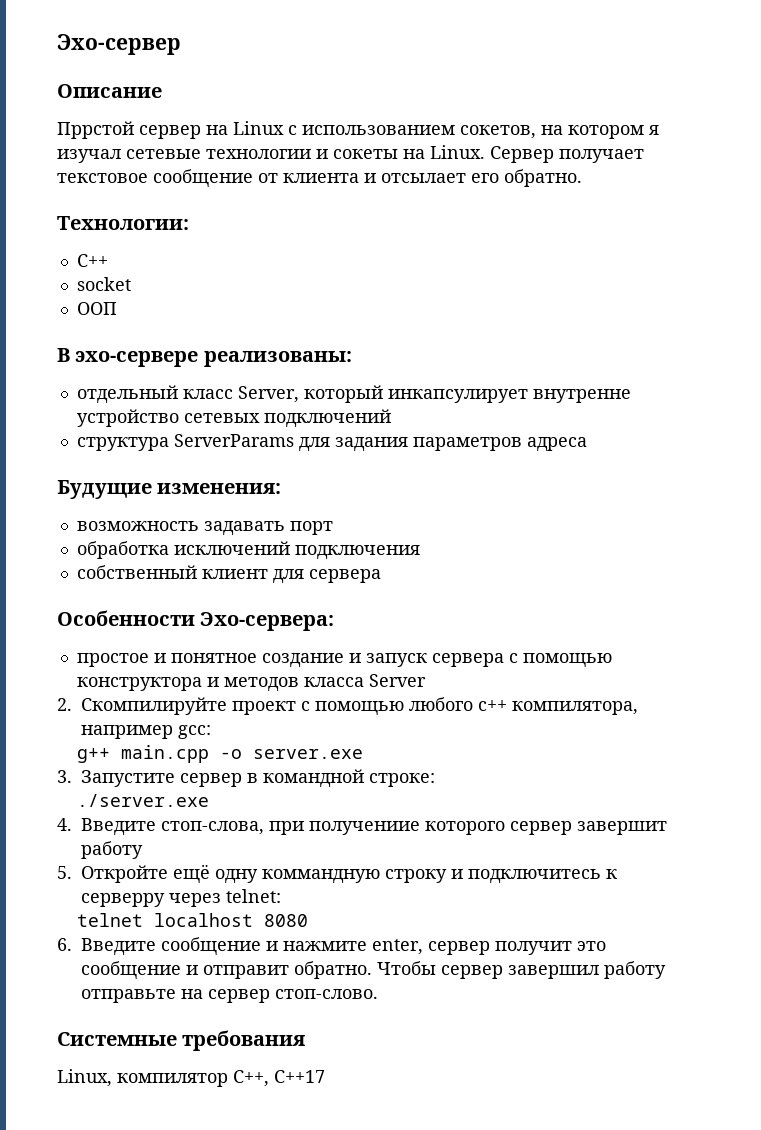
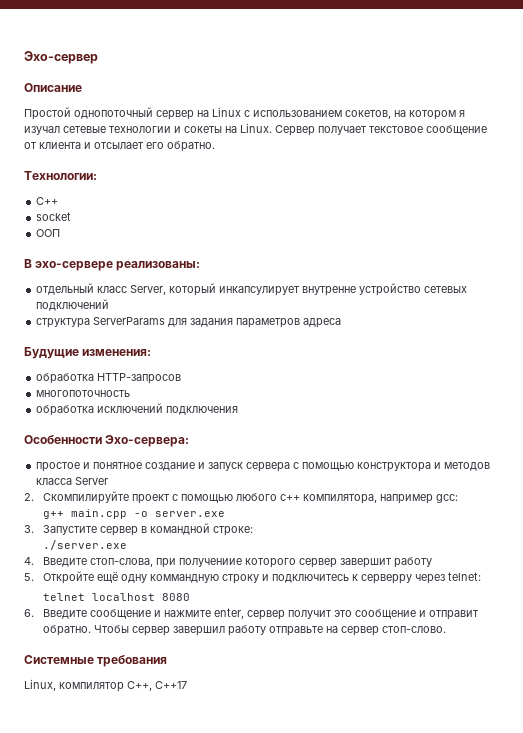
- Пррстой сервер на Linux с использованием сокетов, на котором я изучал сетевые технологии и сокеты на Linux.
+ Простой однопоточный сервер на Linux с использованием сокетов, на котором я изучал сетевые технологии и сокеты на Linux.
- возможность задавать порт
+ обработка HTTP-запросов
+ многопоточность
- собственный клиент для сервера

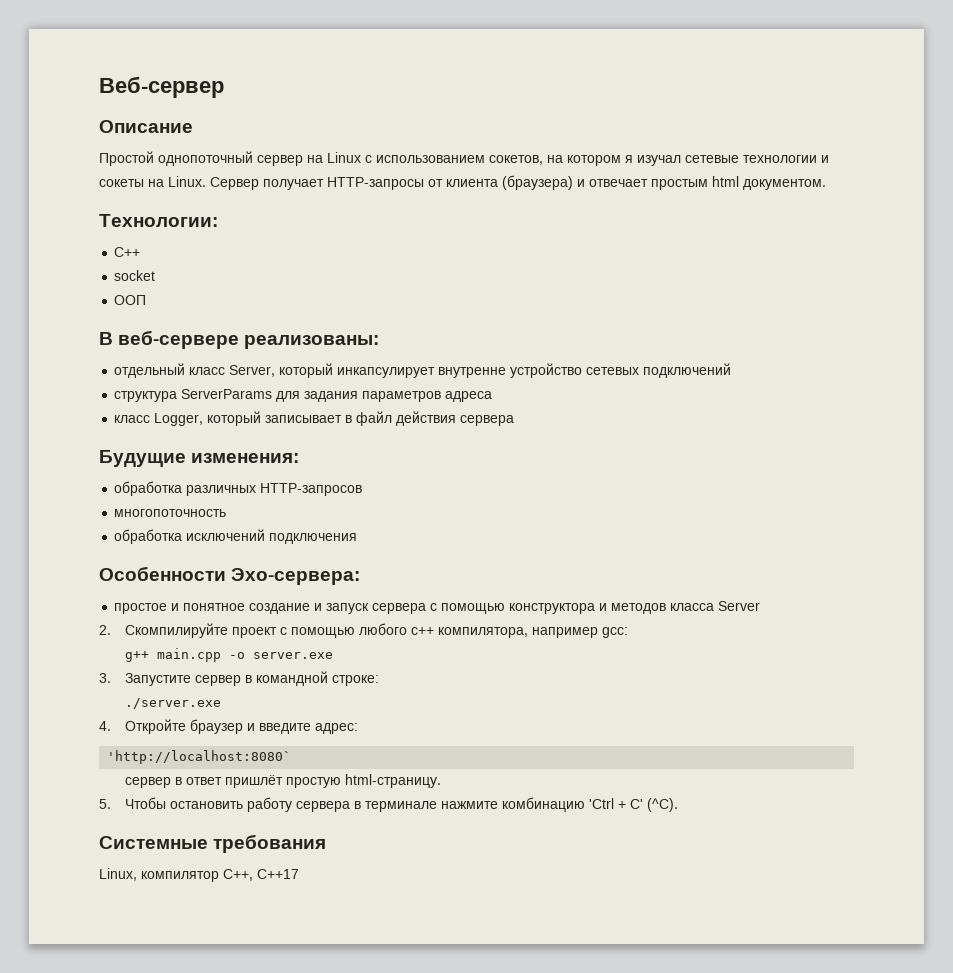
- Эхо-сервер
+ Веб-сервер
- Сервер получает текстовое сообщение от клиента и отсылает его обратно.
+ Сервер получает HTTP-запросы от клиента (браузера) и отвечает простым html документом.
- В эхо-сервере реализованы:
+ В веб-сервере реализованы:
+ класс Logger, который записывает в файл действия сервера
- обработка HTTP-запросов
+ обработка различных HTTP-запросов
- 4. Введите стоп-слова, при получениие которого сервер завершит работу
- 5. Откройте ещё одну коммандную строку и подключитесь к серверру через telnet:
- telnet localhost 8080
- 6. Введите сообщение и нажмите enter, сервер получит это сообщение и отправит обратно. Чтобы сервер завершил работу отправьте на сервер стоп-слово.
+ 4. Откройте браузер и введите адрес:
+ 'http://localhost:8080`
+ сервер в ответ пришлёт простую html-страницу.
+ 5. Чтобы остановить работу сервера в терминале нажмите комбинацию 'Ctrl + C' (^C).

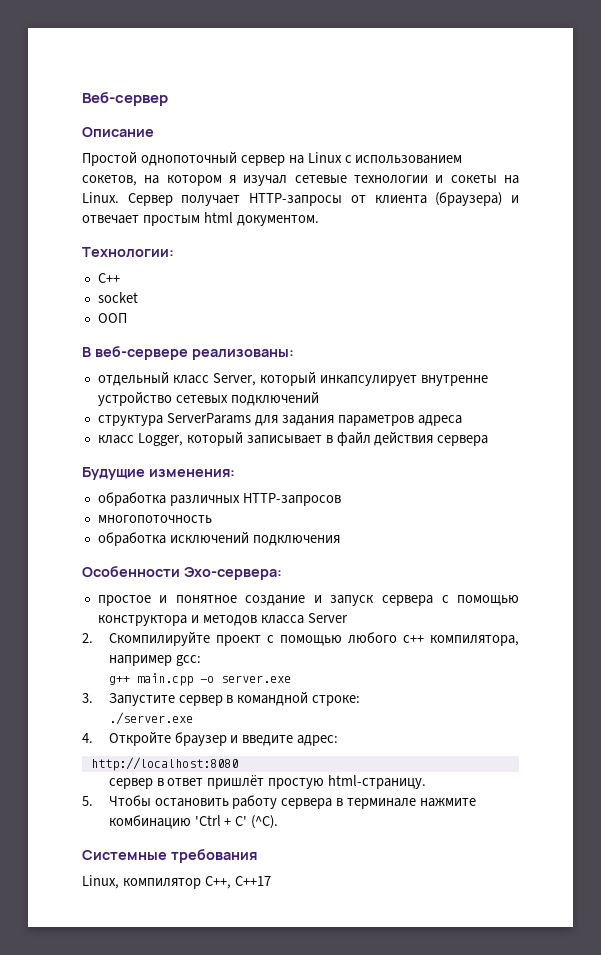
- 'http://localhost:8080`
+ http://localhost:8080

